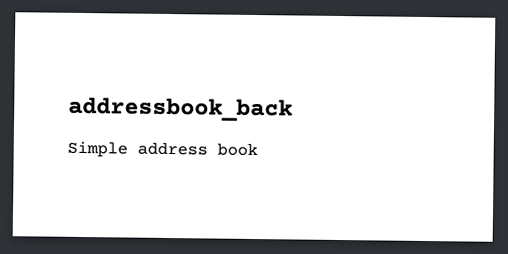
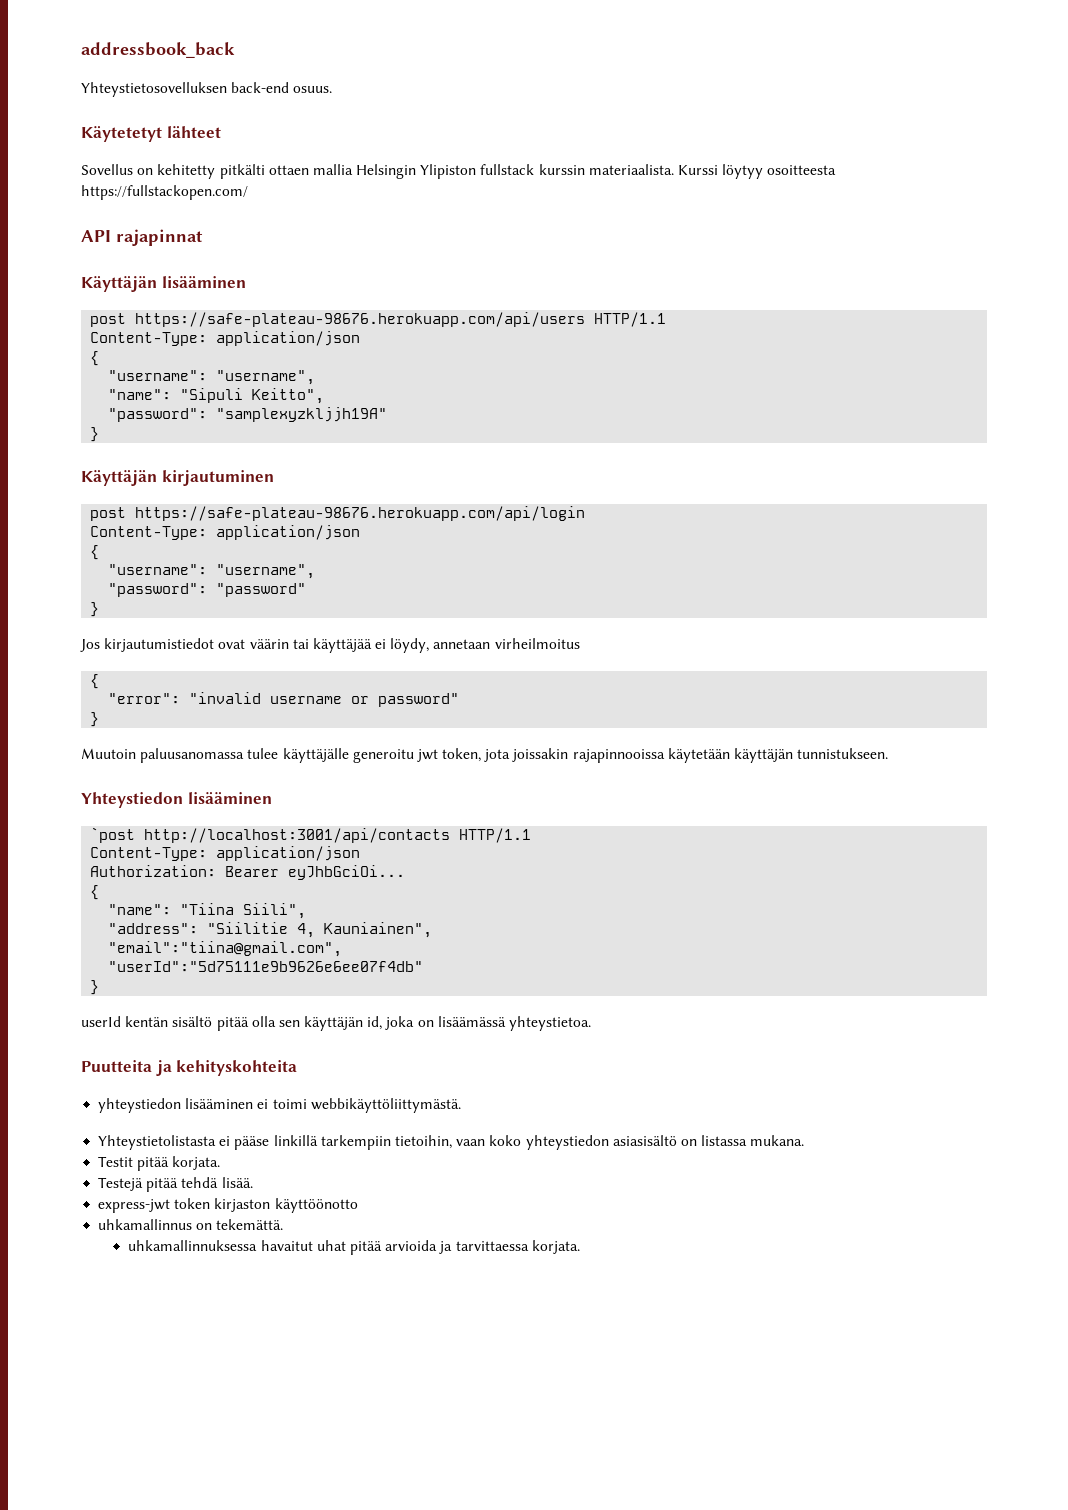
- Simple address book
+ Yhteystietosovelluksen back-end osuus.
+ Käytetetyt lähteet
+ Sovellus on kehitetty pitkälti ottaen mallia Helsingin Ylipiston fullstack kurssin materiaalista. Kurssi löytyy osoitteesta https://fullstackopen.com/
+ API rajapinnat
+ Käyttäjän lisääminen
+ post https://safe-plateau-98676.herokuapp.com/api/users HTTP/1.1
+ Content-Type: application/json
+ {
+ "username": "username",
+ "name": "Sipuli Keitto",
+ "password": "samplexyzkljjh19A"
+ }
+ Käyttäjän kirjautuminen
+ post https://safe-plateau-98676.herokuapp.com/api/login
+ Content-Type: application/json
+ {
+ "username": "username",
+ "password": "password"
+ }
+ Jos kirjautumistiedot ovat väärin tai käyttäjää ei löydy, annetaan virheilmoitus
+ {
+ "error": "invalid username or password"
+ }
+ Muutoin paluusanomassa tulee käyttäjälle generoitu jwt token, jota joissakin rajapinnooissa käytetään käyttäjän tunnistukseen.
+ Yhteystiedon lisääminen
+ `post http://localhost:3001/api/contacts HTTP/1.1
+ Content-Type: application/json
+ Authorization: Bearer eyJhbGciOi...
+ {
+ "name": "Tiina Siili",
+ "address": "Siilitie 4, Kauniainen",
+ "email":"tiina@gmail.com",
+ "userId":"5d75111e9b9626e6ee07f4db"
+ }
+ userId kentän sisältö pitää olla sen käyttäjän id, joka on lisäämässä yhteystietoa.
+ Puutteita ja kehityskohteita
+ yhteystiedon lisääminen ei toimi webbikäyttöliittymästä.
+ Yhteystietolistasta ei pääse linkillä tarkempiin tietoihin, vaan koko yhteystiedon asiasisältö on listassa mukana.
+ Testit pitää korjata.
+ Testejä pitää tehdä lisää.
+ express-jwt token kirjaston käyttöönotto
+ uhkamallinnus on tekemättä.
+ uhkamallinnuksessa havaitut uhat pitää arvioida ja tarvittaessa korjata.

